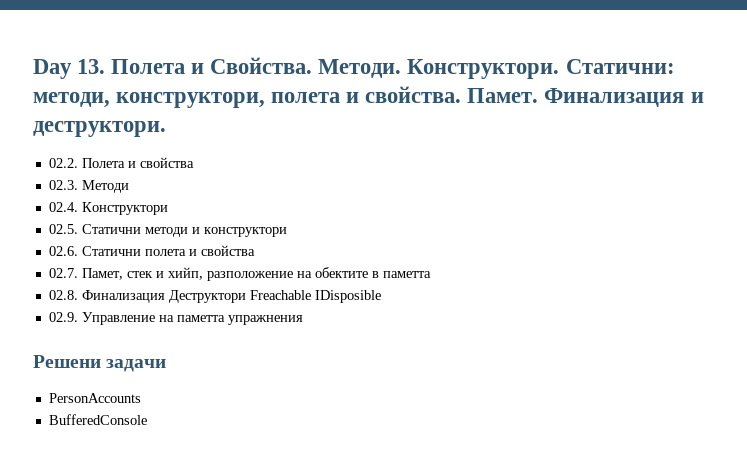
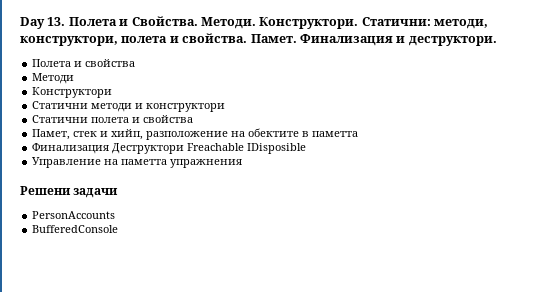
- 02.2. Полета и свойства
+ Полета и свойства
- 02.3. Методи
+ Методи
- 02.4. Конструктори
+ Конструктори
- 02.5. Статични методи и конструктори
+ Статични методи и конструктори
- 02.6. Статични полета и свойства
+ Статични полета и свойства
- 02.7. Памет, стек и хийп, разположение на обектите в паметта
+ Памет, стек и хийп, разположение на обектите в паметта
- 02.8. Финализация Деструктори Freachable IDisposible
+ Финализация Деструктори Freachable IDisposible
- 02.9. Управление на паметта упражнения
+ Управление на паметта упражнения

